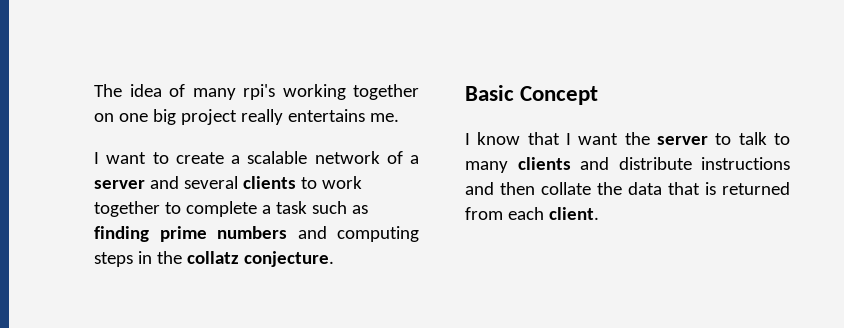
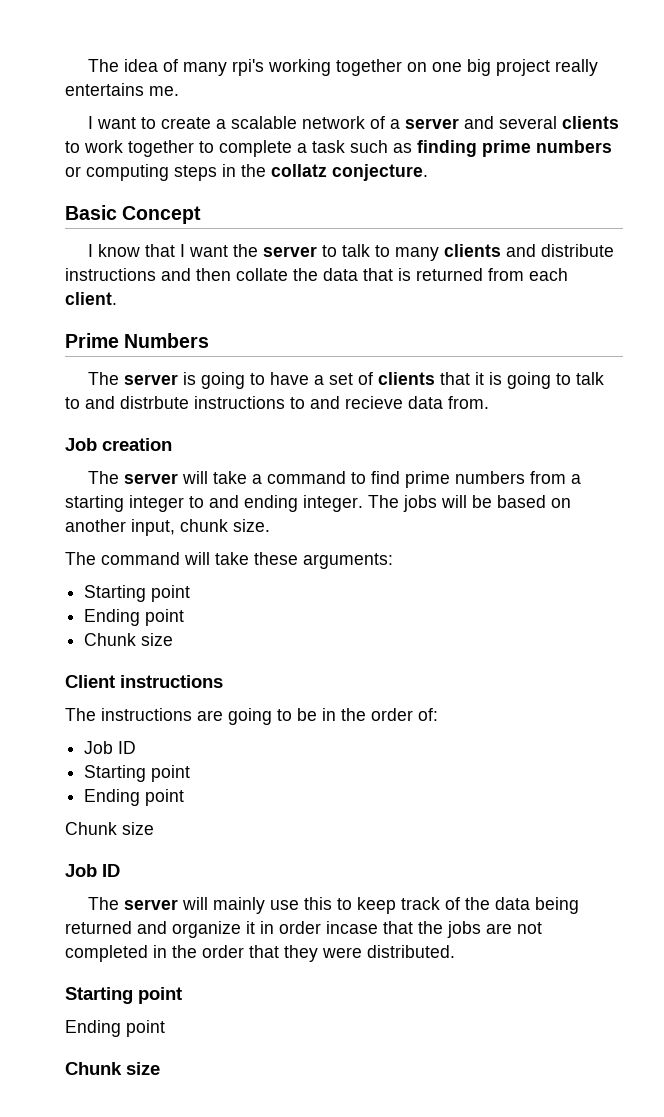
- I want to create a scalable network of a server and several clients to work together to complete a task such as finding prime numbers and computing steps in the collatz conjecture.
+ I want to create a scalable network of a server and several clients to work together to complete a task such as finding prime numbers or computing steps in the collatz conjecture.
+ Prime Numbers
+ The server is going to have a set of clients that it is going to talk to and distrbute instructions to and recieve data from.
+ Job creation
+ The server will take a command to find prime numbers from a starting integer to and ending integer. The jobs will be based on another input, chunk size.
+ The command will take these arguments:
+ Starting point
+ Ending point
+ Chunk size
+ Client instructions
+ The instructions are going to be in the order of:
+ Job ID
+ Starting point
+ Ending point
+ Chunk size
+ Job ID
+ The server will mainly use this to keep track of the data being returned and organize it in order incase that the jobs are not completed in the order that they were distributed.
+ Starting point
+ Ending point
+ Chunk size

